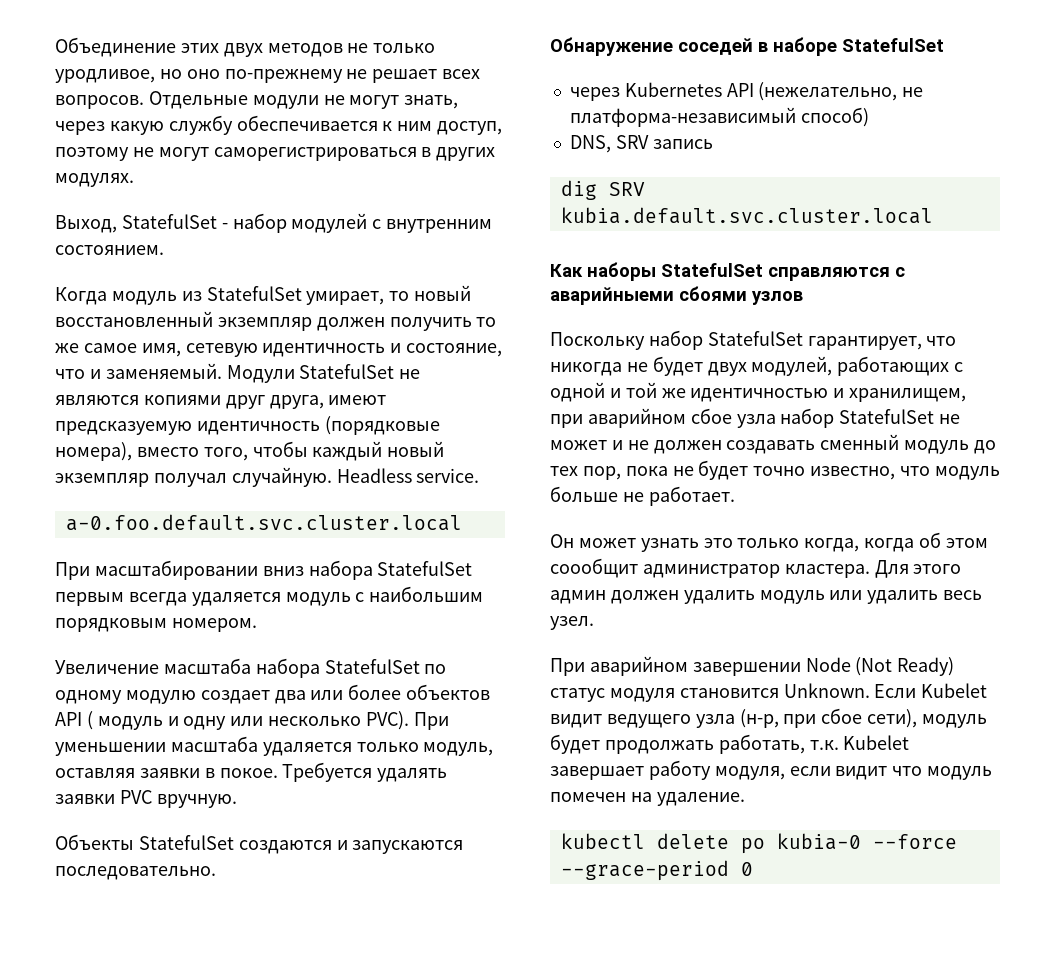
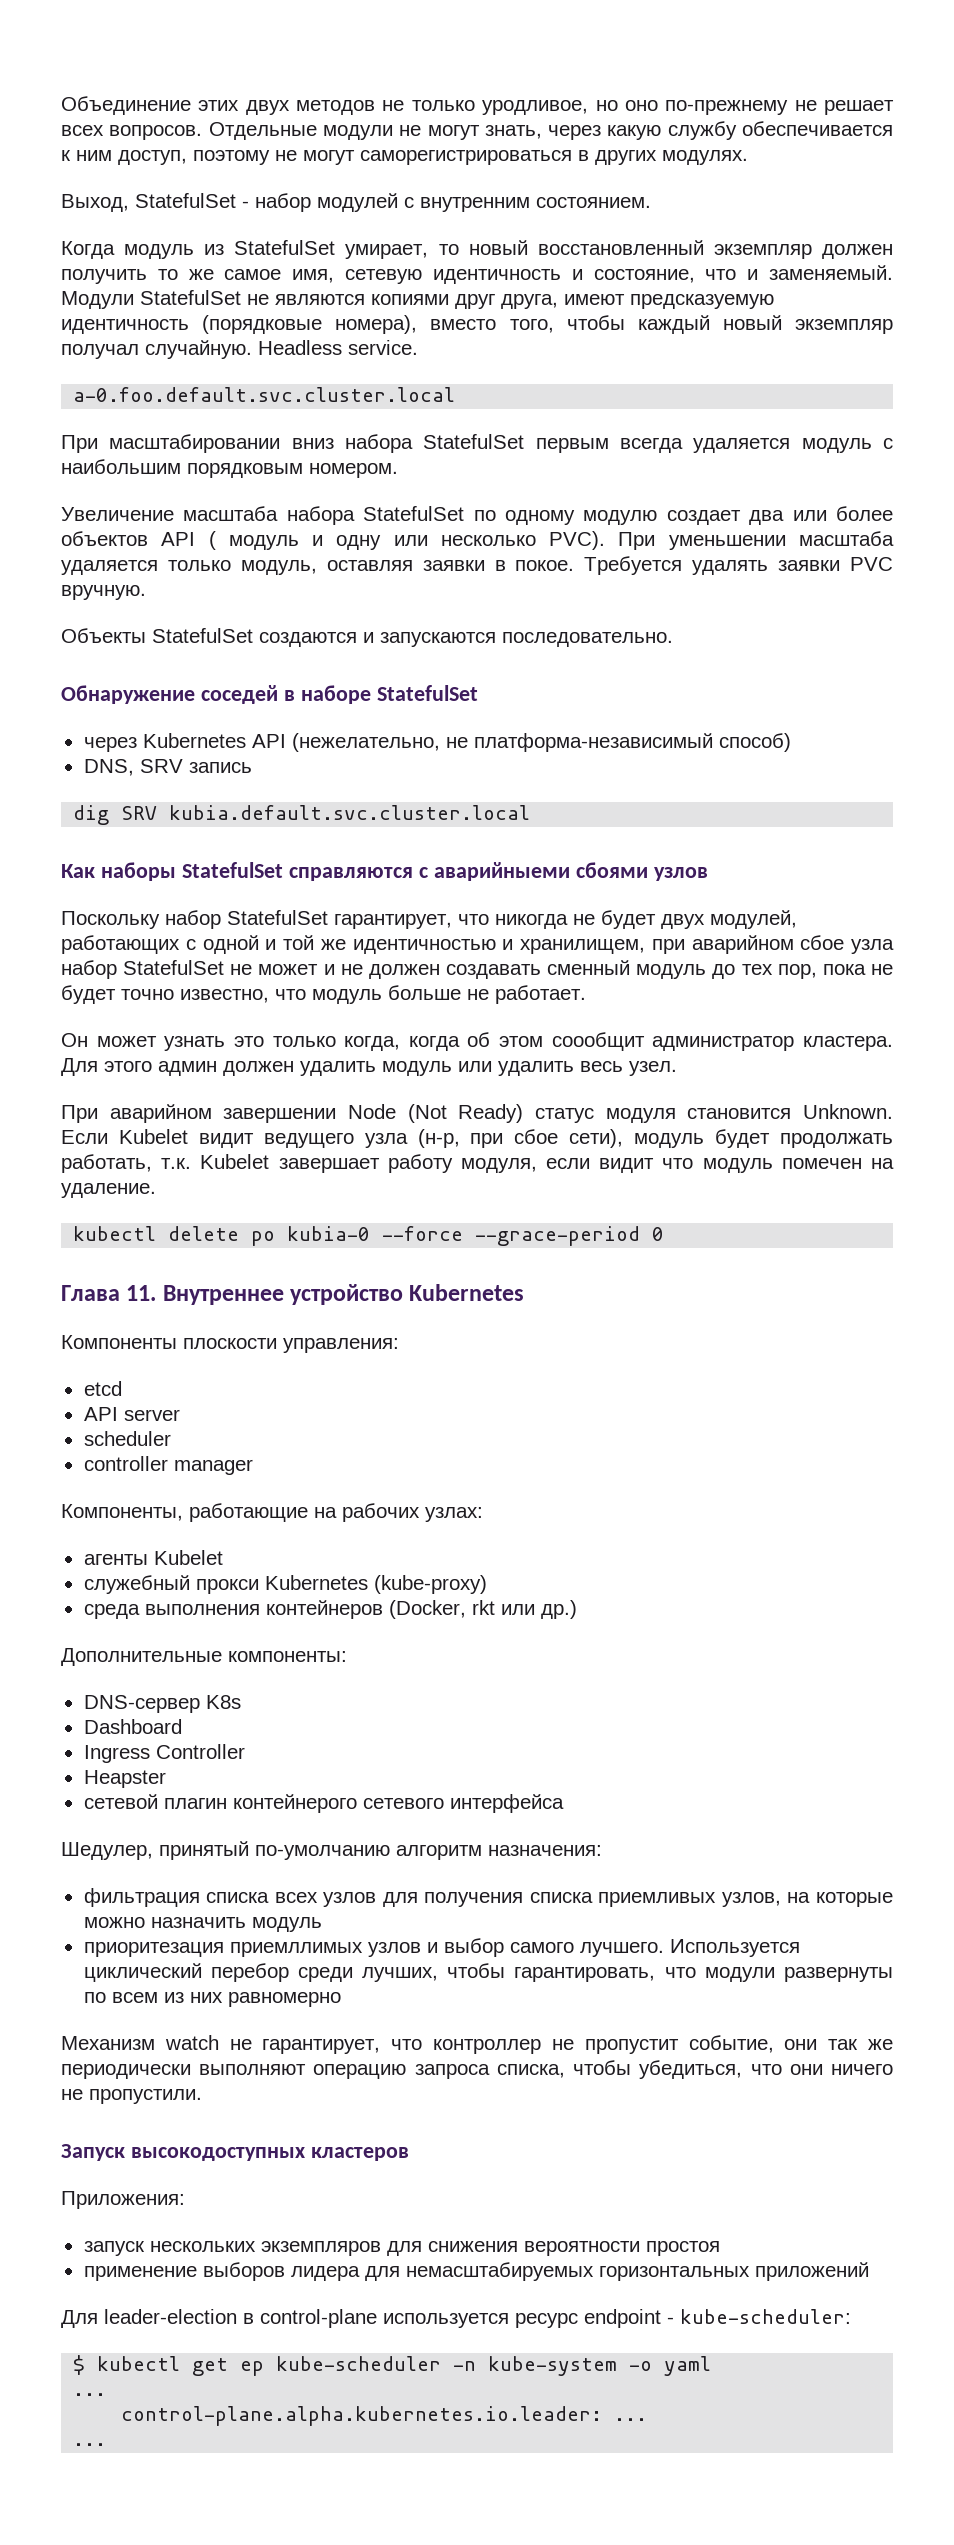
+ Глава 11. Внутреннее устройство Kubernetes
+ Компоненты плоскости управления:
+ etcd
+ API server
+ scheduler
+ controller manager
+ Компоненты, работающие на рабочих узлах:
+ агенты Kubelet
+ служебный прокси Kubernetes (kube-proxy)
+ среда выполнения контейнеров (Docker, rkt или др.)
+ Дополнительные компоненты:
+ DNS-сервер K8s
+ Dashboard
+ Ingress Controller
+ Heapster
+ сетевой плагин контейнерого сетевого интерфейса
+ Шедулер, принятый по-умолчанию алгоритм назначения:
+ фильтрация списка всех узлов для получения списка приемливых узлов, на которые можно назначить модуль
+ приоритезация приемллимых узлов и выбор самого лучшего. Используется циклический перебор среди лучших, чтобы гарантировать, что модули развернуты по всем из них равномерно
+ Механизм watch не гарантирует, что контроллер не пропустит событие, они так же периодически выполняют операцию запроса списка, чтобы убедиться, что они ничего не пропустили.
+ Запуск высокодоступных кластеров
+ Приложения:
+ запуск нескольких экземпляров для снижения вероятности простоя
+ применение выборов лидера для немасштабируемых горизонтальных приложений
+ Для leader-election в control-plane используется ресурс endpoint - kube-scheduler:
+ $ kubectl get ep kube-scheduler -n kube-system -o yaml
+ ...
+ control-plane.alpha.kubernetes.io.leader: ...
+ ...

